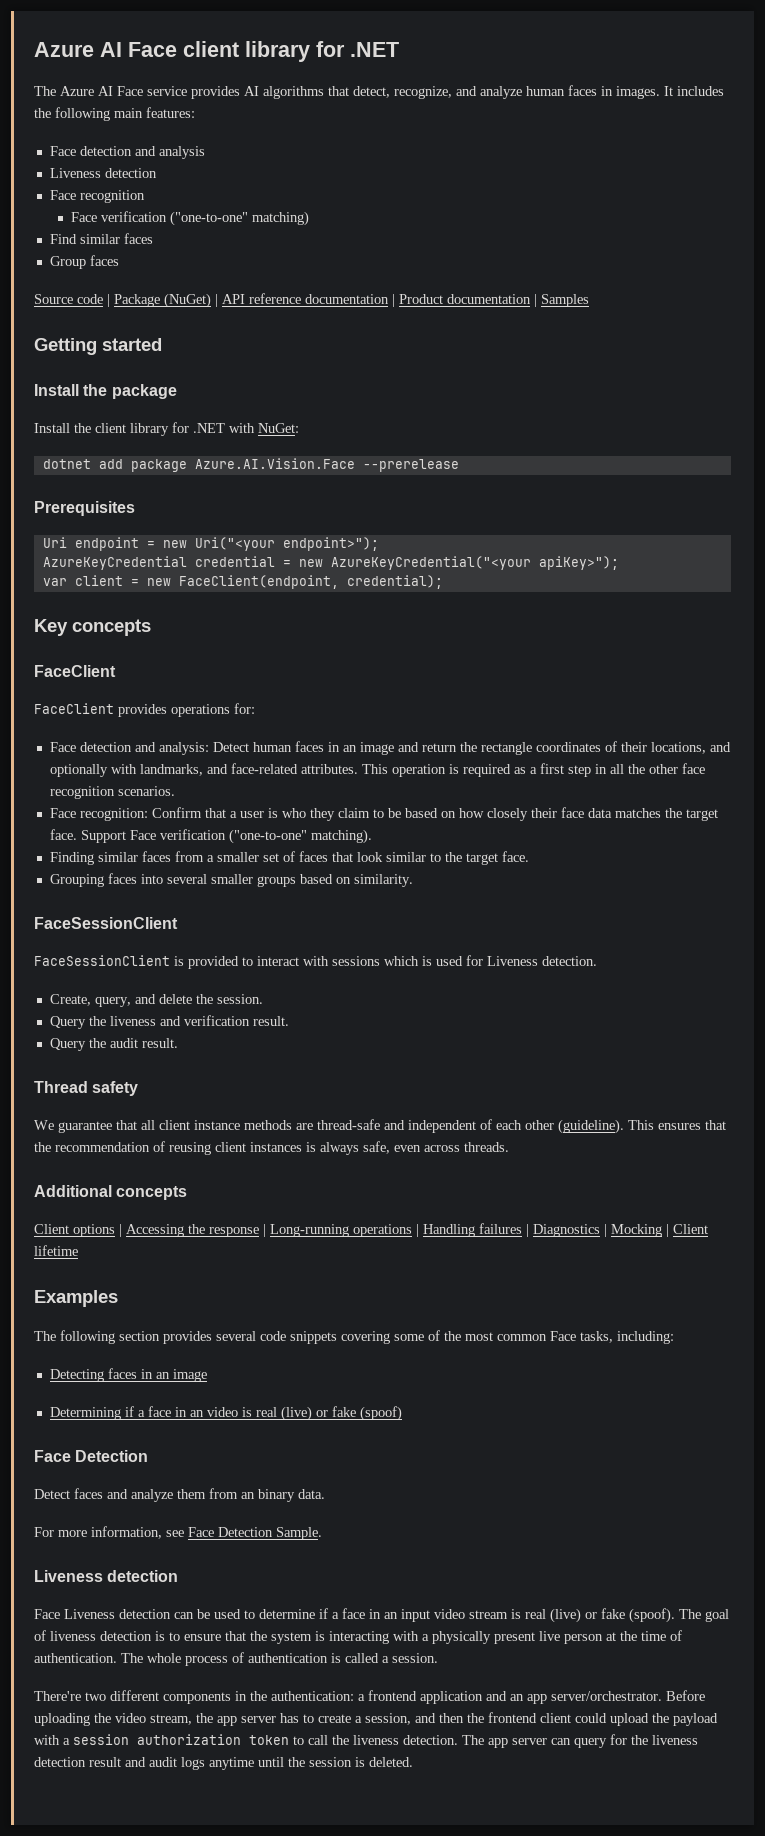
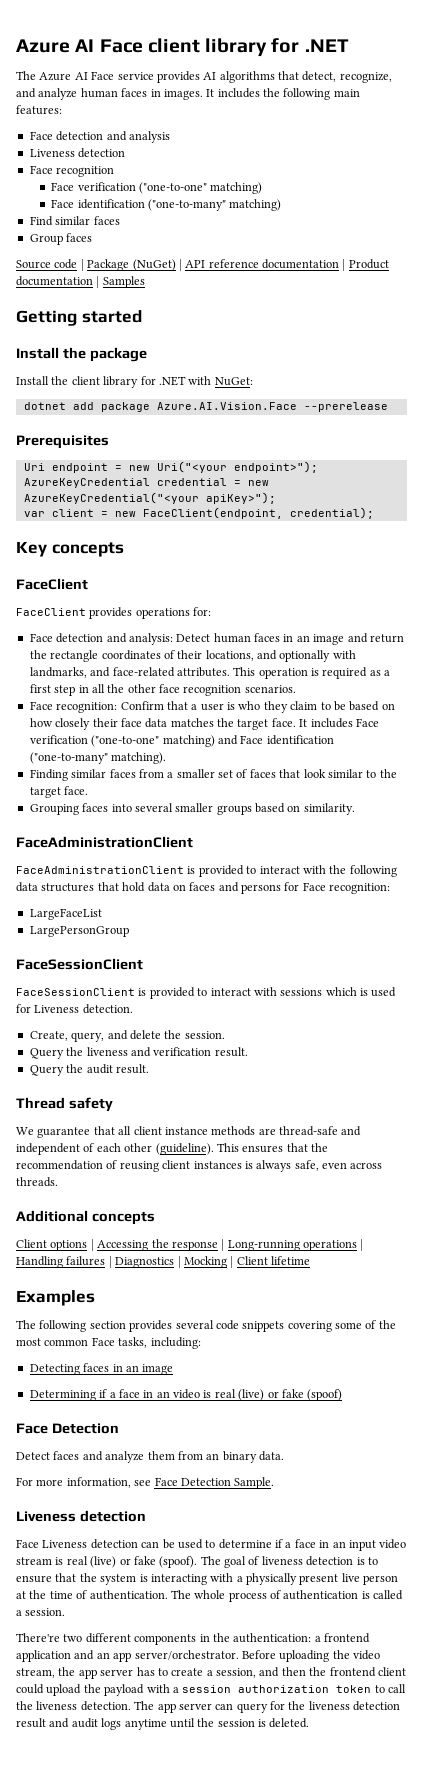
+ Face identification ("one-to-many" matching)
- Support Face verification ("one-to-one" matching).
+ It includes Face verification ("one-to-one" matching) and Face identification ("one-to-many" matching).
  Grouping faces into several smaller groups based on similarity.
+ FaceAdministrationClient
+ FaceAdministrationClient is provided to interact with the following data structures that hold data on faces and persons for Face recognition:
+ LargeFaceList
+ LargePersonGroup

